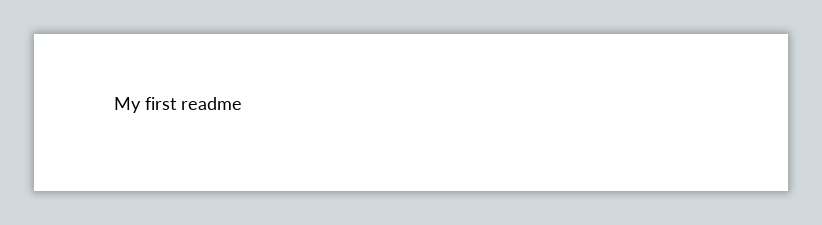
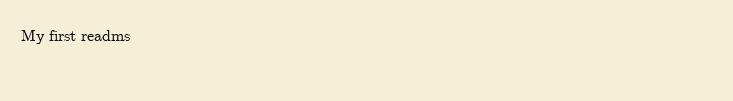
- My first readme
+ My first readms

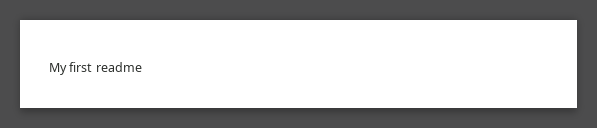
- My first readms
+ My first readme

